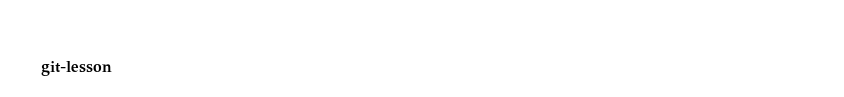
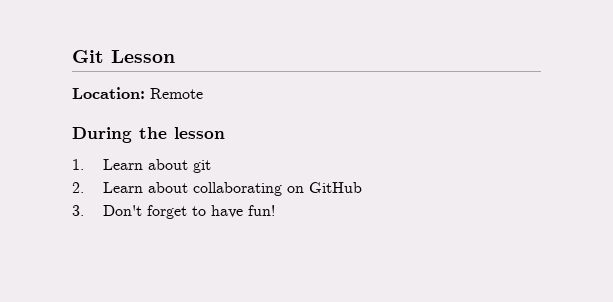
- git-lesson
+ Git Lesson
+ Location: Remote
+ During the lesson
+ 1. Learn about git
+ 2. Learn about collaborating on GitHub
+ 3. Don't forget to have fun!

